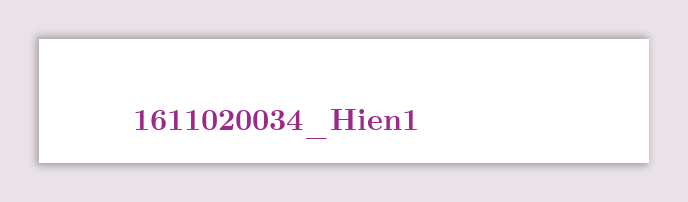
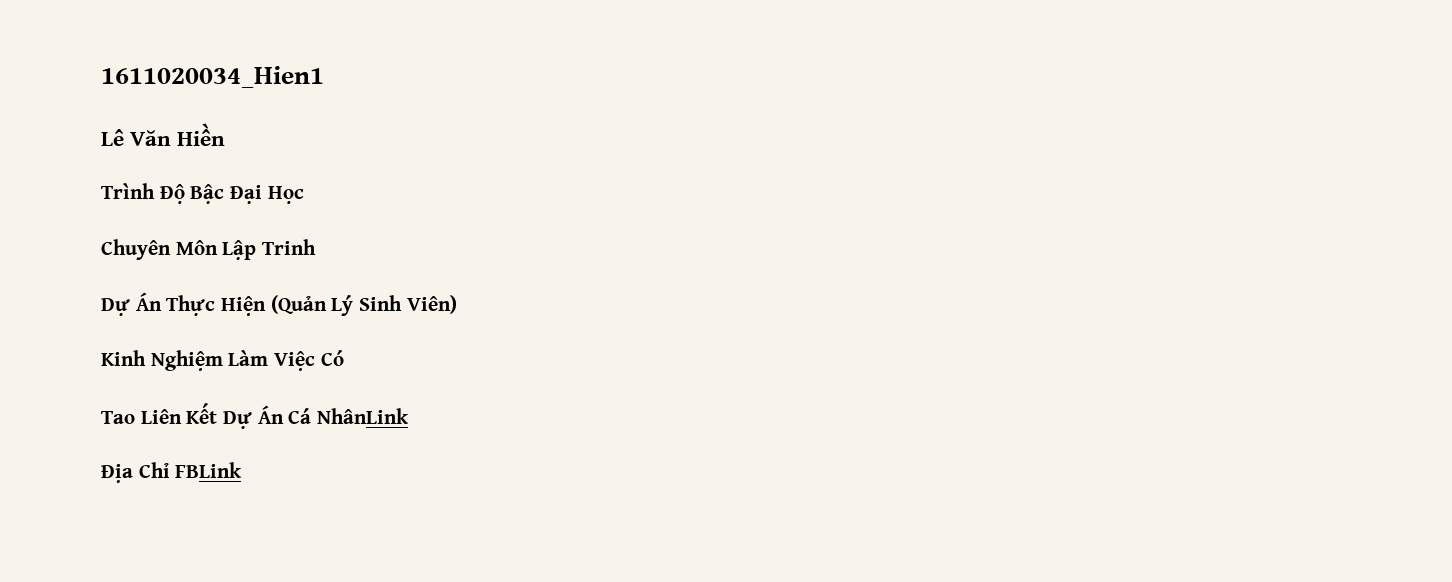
+ Lê Văn Hiền
+ Trình Độ Bậc Đại Học
+ Chuyên Môn Lập Trinh
+ Dự Án Thực Hiện (Quản Lý Sinh Viên)
+ Kinh Nghiệm Làm Việc Có
+ Tao Liên Kết Dự Án Cá NhânLink
+ Địa Chỉ FBLink

